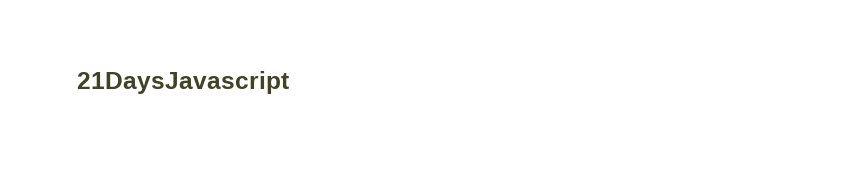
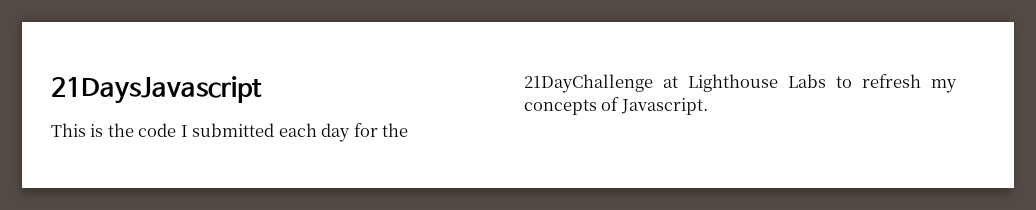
+ This is the code I submitted each day for the 21DayChallenge at Lighthouse Labs to refresh my concepts of Javascript.

